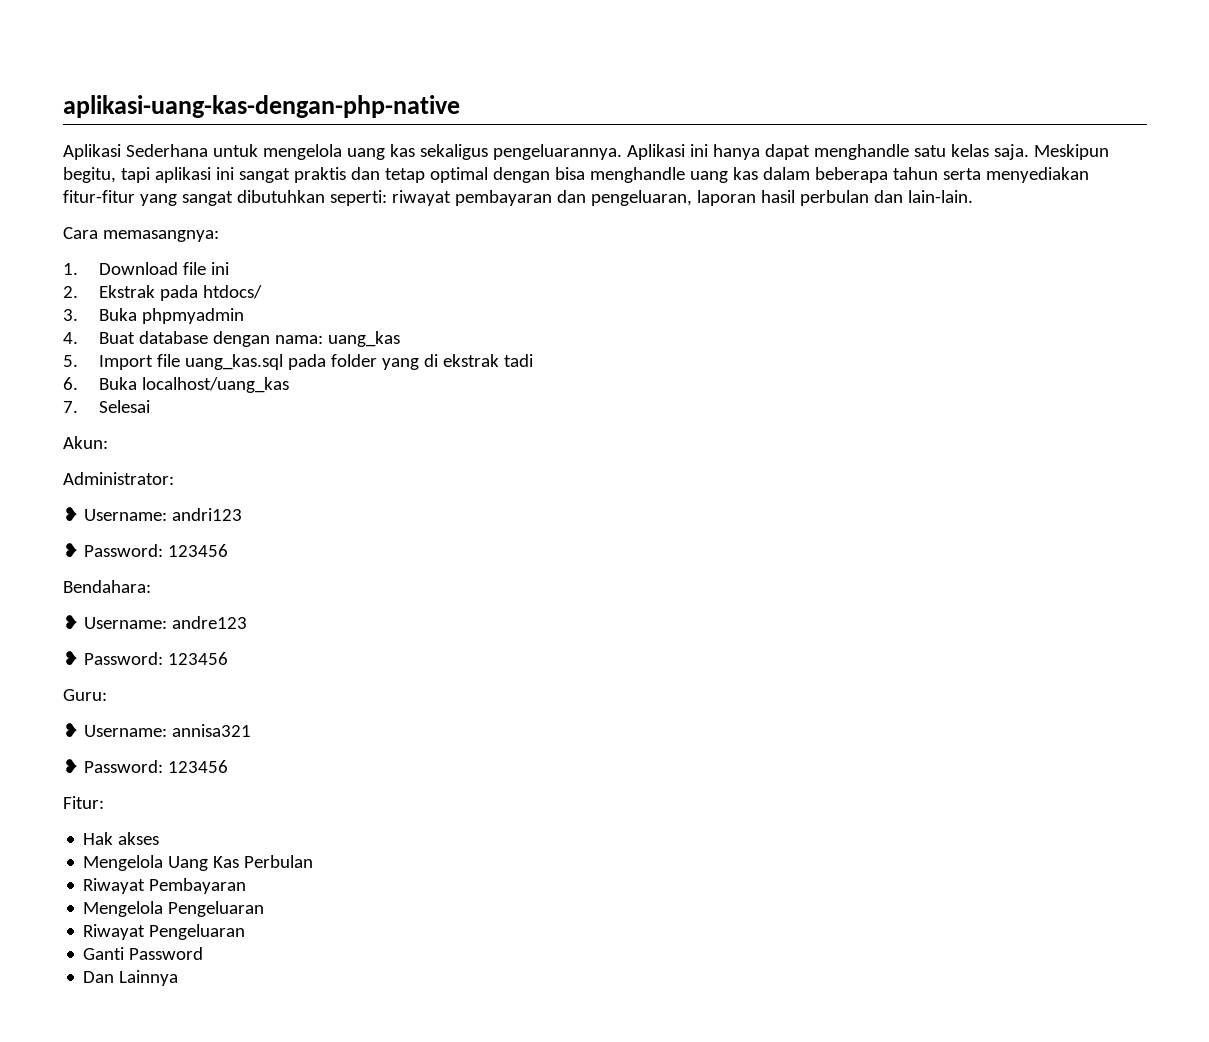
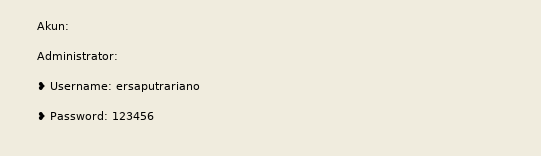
- aplikasi-uang-kas-dengan-php-native
- Aplikasi Sederhana untuk mengelola uang kas sekaligus pengeluarannya. Aplikasi ini hanya dapat menghandle satu kelas saja. Meskipun begitu, tapi aplikasi ini sangat praktis dan tetap optimal dengan bisa menghandle uang kas dalam beberapa tahun serta menyediakan fitur-fitur yang sangat dibutuhkan seperti: riwayat pembayaran dan pengeluaran, laporan hasil perbulan dan lain-lain.
- Cara memasangnya:
- 1. Download file ini
- 2. Ekstrak pada htdocs/
- 3. Buka phpmyadmin
- 4. Buat database dengan nama: uang_kas
- 5. Import file uang_kas.sql pada folder yang di ekstrak tadi
- 6. Buka localhost/uang_kas
- 7. Selesai
- ❥ Username: andri123
+ ❥ Username: ersaputrariano
  ❥ Password: 123456
- Bendahara:
- ❥ Username: andre123
- ❥ Password: 123456
- Guru:
- ❥ Username: annisa321
- ❥ Password: 123456
- Fitur:
- Hak akses
- Mengelola Uang Kas Perbulan
- Riwayat Pembayaran
- Mengelola Pengeluaran
- Riwayat Pengeluaran
- Ganti Password
- Dan Lainnya

